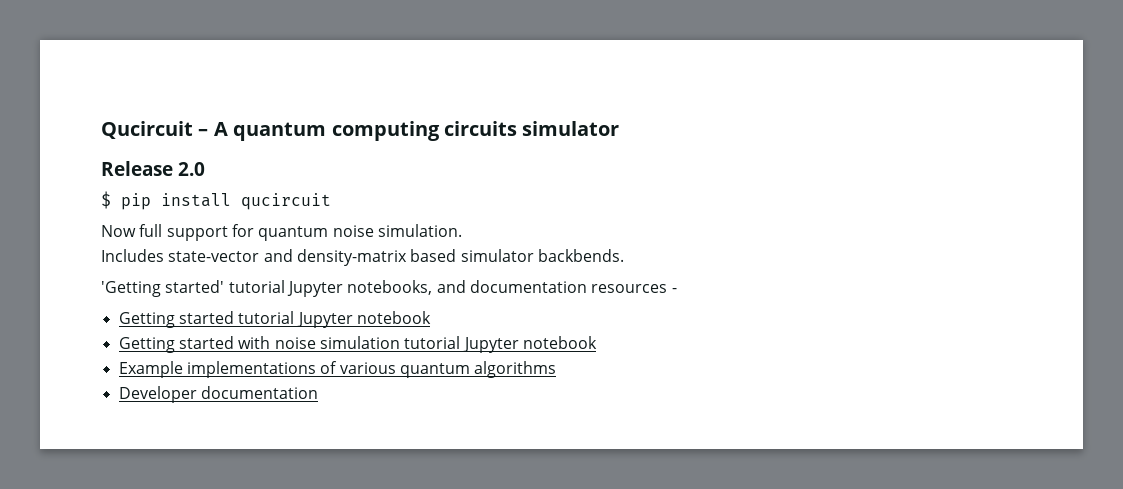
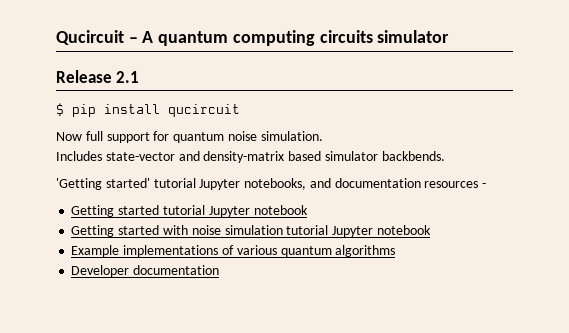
- Release 2.0
+ Release 2.1

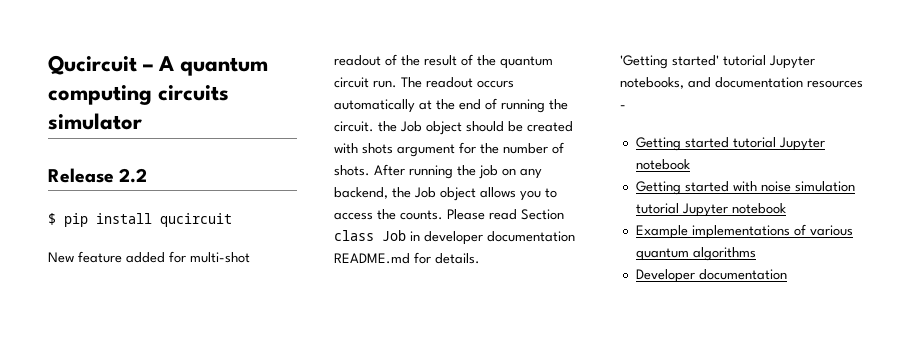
- Release 2.1
+ Release 2.2
- Now full support for quantum noise simulation.
- Includes state-vector and density-matrix based simulator backbends.
+ New feature added for multi-shot readout of the result of the quantum circuit run. The readout occurs automatically at the end of running the circuit. the Job object should be created with shots argument for the number of shots. After running the job on any backend, the Job object allows you to access the counts. Please read Section class Job in developer documentation README.md for details.

